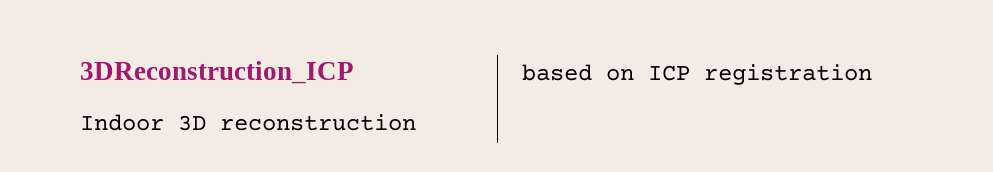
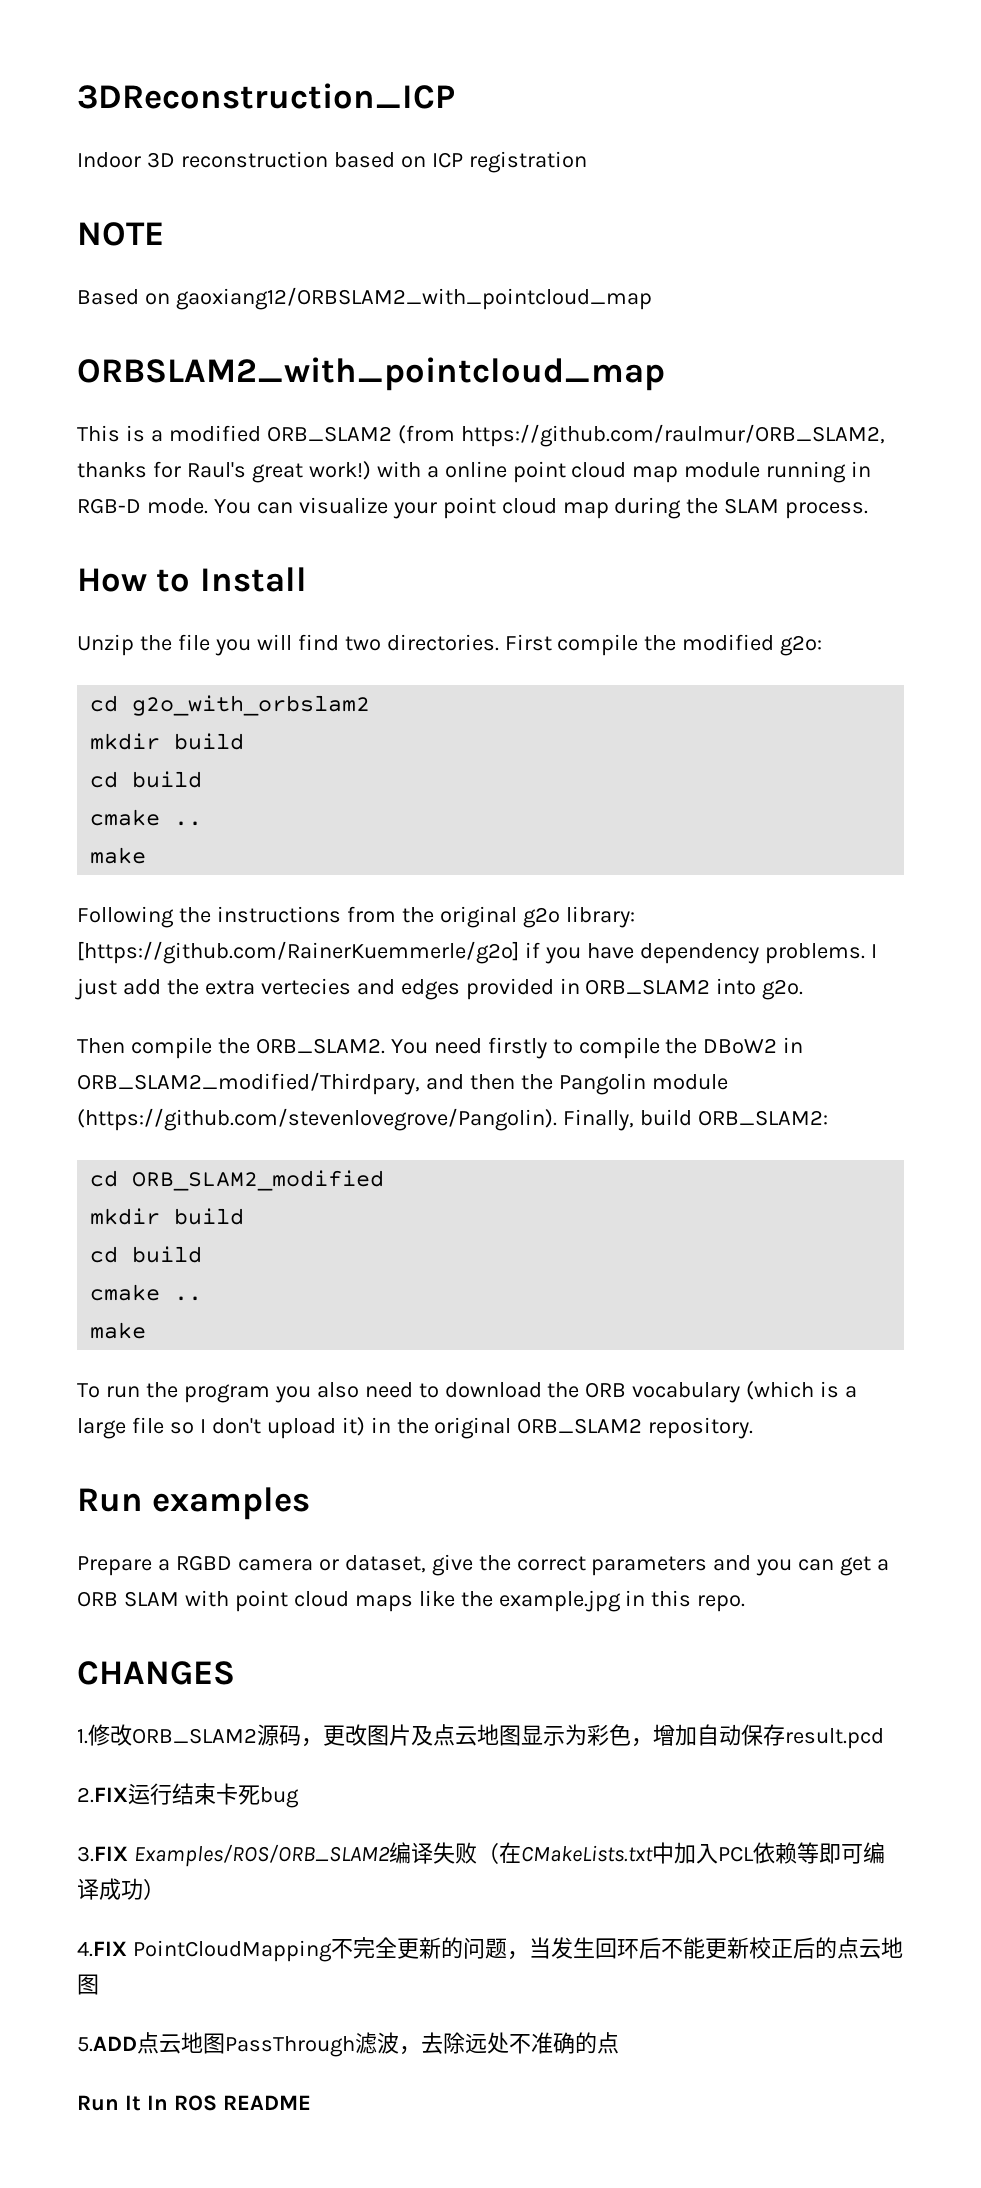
+ NOTE
+ Based on gaoxiang12/ORBSLAM2_with_pointcloud_map
+ ORBSLAM2_with_pointcloud_map
+ This is a modified ORB_SLAM2 (from https://github.com/raulmur/ORB_SLAM2, thanks for Raul's great work!) with a online point cloud map module running in RGB-D mode. You can visualize your point cloud map during the SLAM process.
+ How to Install
+ Unzip the file you will find two directories. First compile the modified g2o:
+ cd g2o_with_orbslam2
+ mkdir build
+ cd build
+ cmake ..
+ make
+ Following the instructions from the original g2o library: [https://github.com/RainerKuemmerle/g2o] if you have dependency problems. I just add the extra vertecies and edges provided in ORB_SLAM2 into g2o.
+ Then compile the ORB_SLAM2. You need firstly to compile the DBoW2 in ORB_SLAM2_modified/Thirdpary, and then the Pangolin module (https://github.com/stevenlovegrove/Pangolin). Finally, build ORB_SLAM2:
+ cd ORB_SLAM2_modified
+ mkdir build
+ cd build
+ cmake ..
+ make
+ To run the program you also need to download the ORB vocabulary (which is a large file so I don't upload it) in the original ORB_SLAM2 repository.
+ Run examples
+ Prepare a RGBD camera or dataset, give the correct parameters and you can get a ORB SLAM with point cloud maps like the example.jpg in this repo.
+ CHANGES
+ 1.修改ORB_SLAM2源码，更改图片及点云地图显示为彩色，增加自动保存result.pcd
+ 2.FIX运行结束卡死bug
+ 3.FIX Examples/ROS/ORB_SLAM2编译失败（在CMakeLists.txt中加入PCL依赖等即可编译成功）
+ 4.FIX PointCloudMapping不完全更新的问题，当发生回环后不能更新校正后的点云地图
+ 5.ADD点云地图PassThrough滤波，去除远处不准确的点
+ Run It In ROS README

